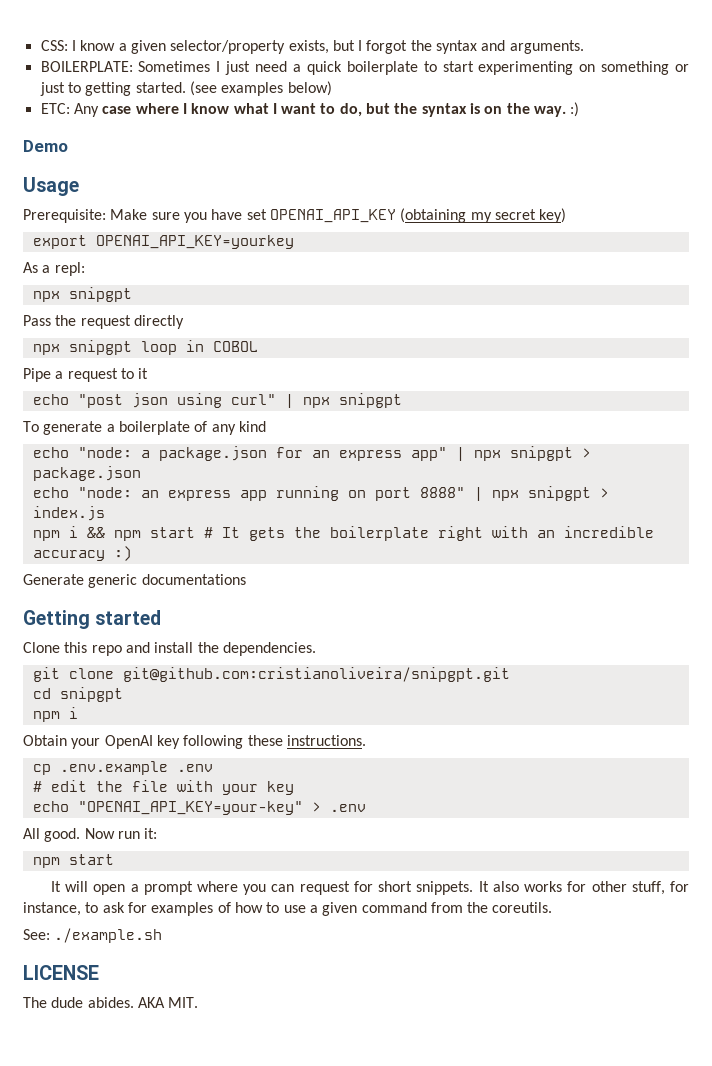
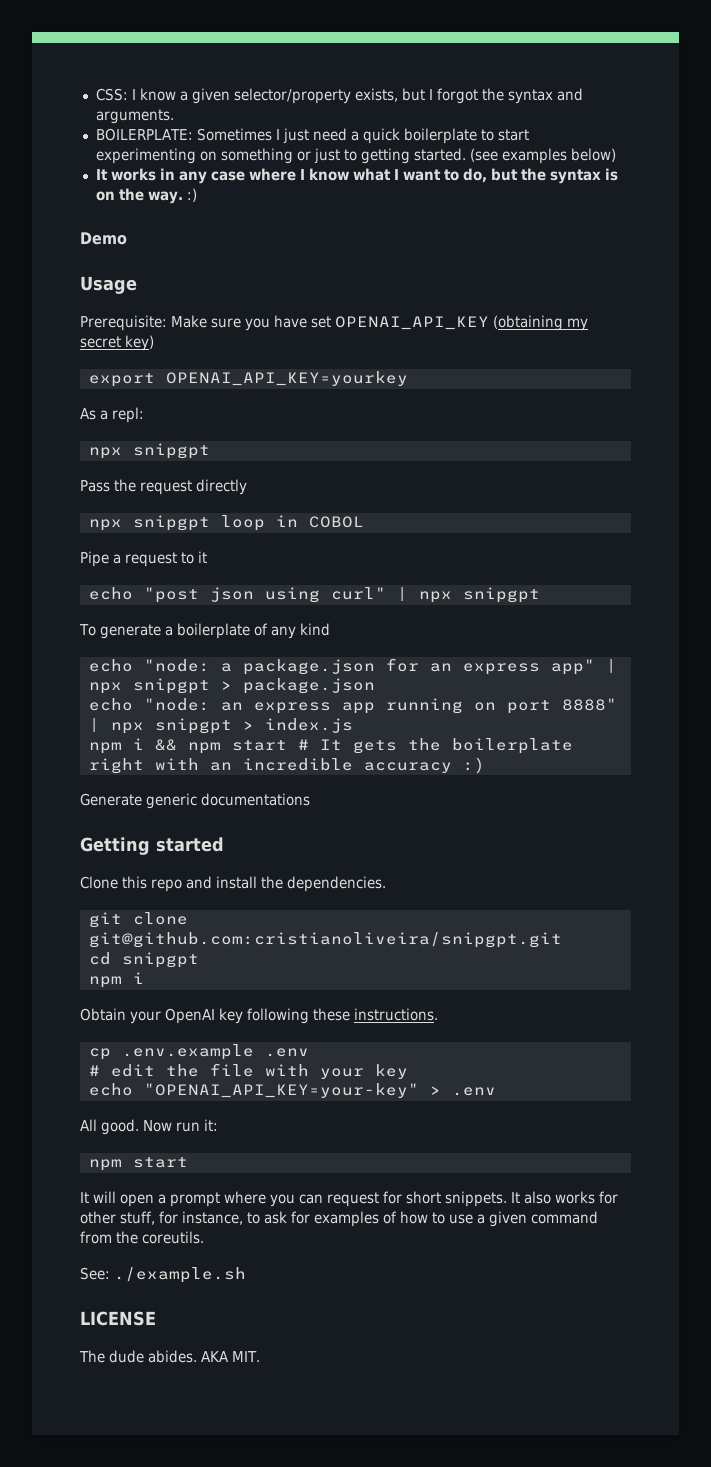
- ETC: Any case where I know what I want to do, but the syntax is on the way. :)
+ It works in any case where I know what I want to do, but the syntax is on the way. :)

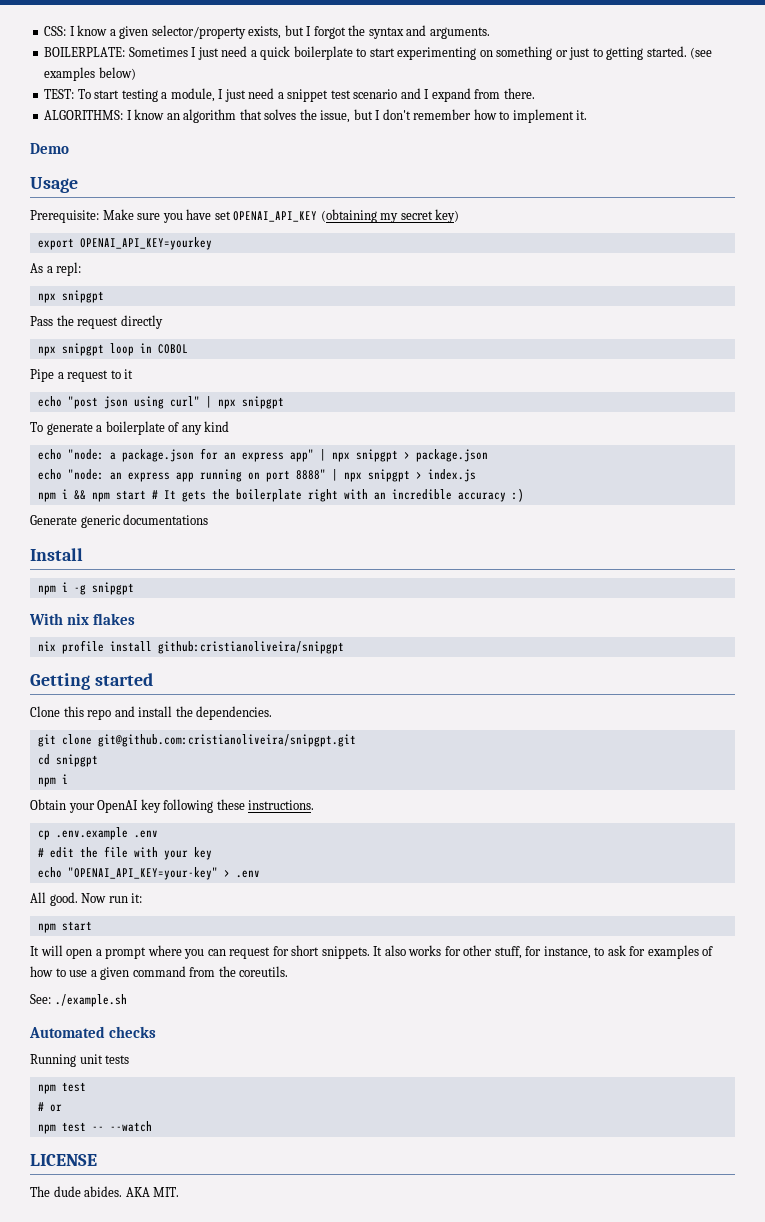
- It works in any case where I know what I want to do, but the syntax is on the way. :)
+ TEST: To start testing a module, I just need a snippet test scenario and I expand from there.
+ ALGORITHMS: I know an algorithm that solves the issue, but I don't remember how to implement it.
+ Install
+ npm i -g snipgpt
+ With nix flakes
+ nix profile install github:cristianoliveira/snipgpt
+ Automated checks
+ Running unit tests
+ npm test
+ # or
+ npm test -- --watch

